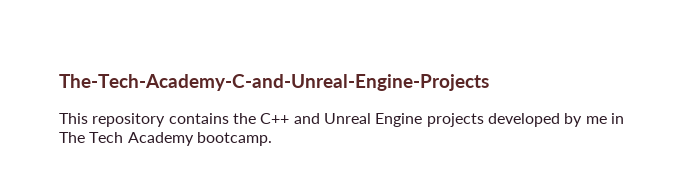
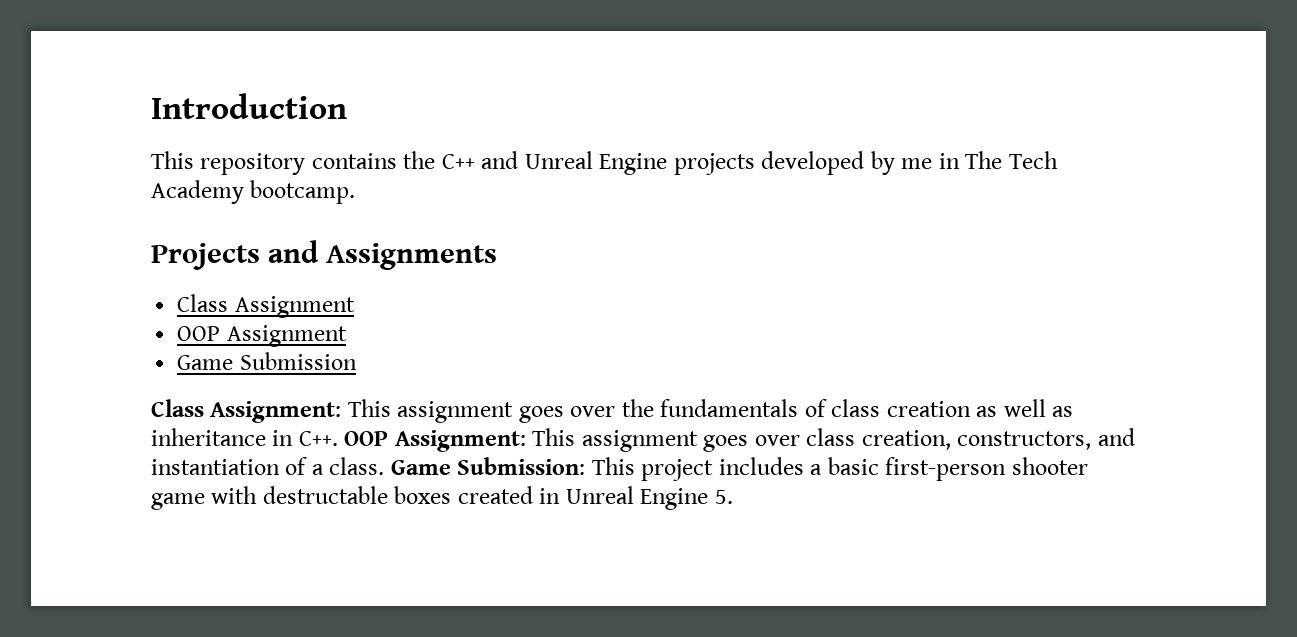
- The-Tech-Academy-C-and-Unreal-Engine-Projects
+ Introduction
+ Projects and Assignments
+ Class Assignment
+ OOP Assignment
+ Game Submission
+ Class Assignment: This assignment goes over the fundamentals of class creation as well as inheritance in C++. OOP Assignment: This assignment goes over class creation, constructors, and instantiation of a class. Game Submission: This project includes a basic first-person shooter game with destructable boxes created in Unreal Engine 5.

